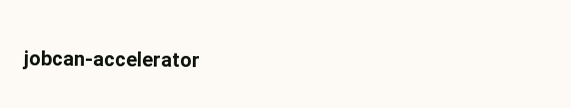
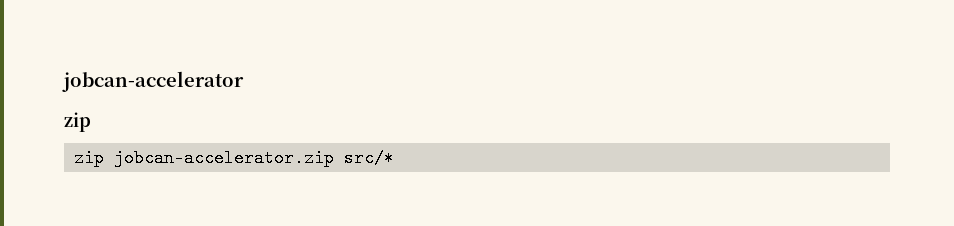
  jobcan-accelerator
+ zip
+ zip jobcan-accelerator.zip src/*

